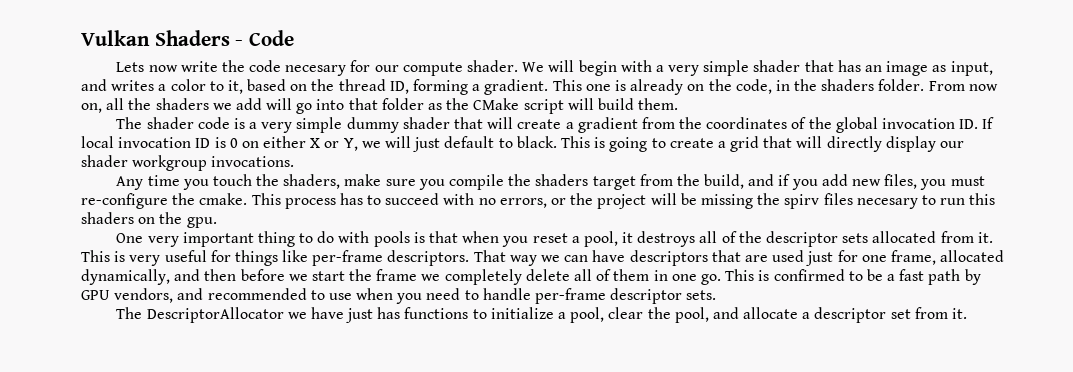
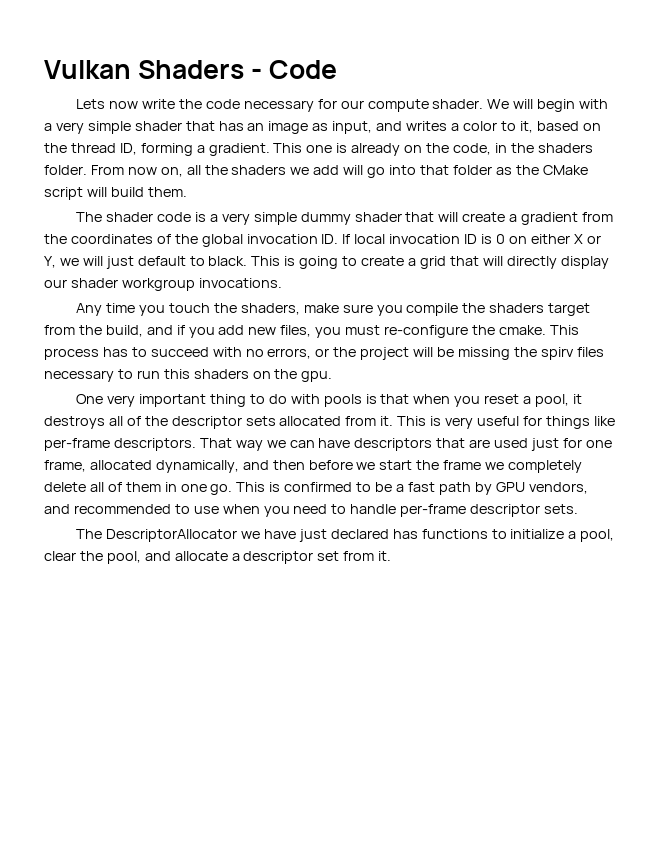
- Lets now write the code necesary for our compute shader.
+ Lets now write the code necessary for our compute shader.
- This process has to succeed with no errors, or the project will be missing the spirv files necesary to run this shaders on the gpu.
+ This process has to succeed with no errors, or the project will be missing the spirv files necessary to run this shaders on the gpu.
- The DescriptorAllocator we have just has functions to initialize a pool, clear the pool, and allocate a descriptor set from it.
+ The DescriptorAllocator we have just declared has functions to initialize a pool, clear the pool, and allocate a descriptor set from it.

